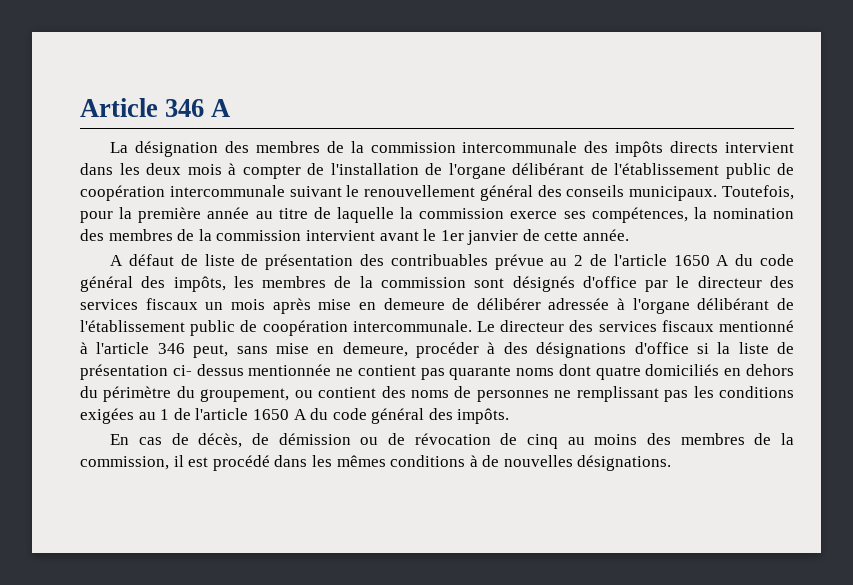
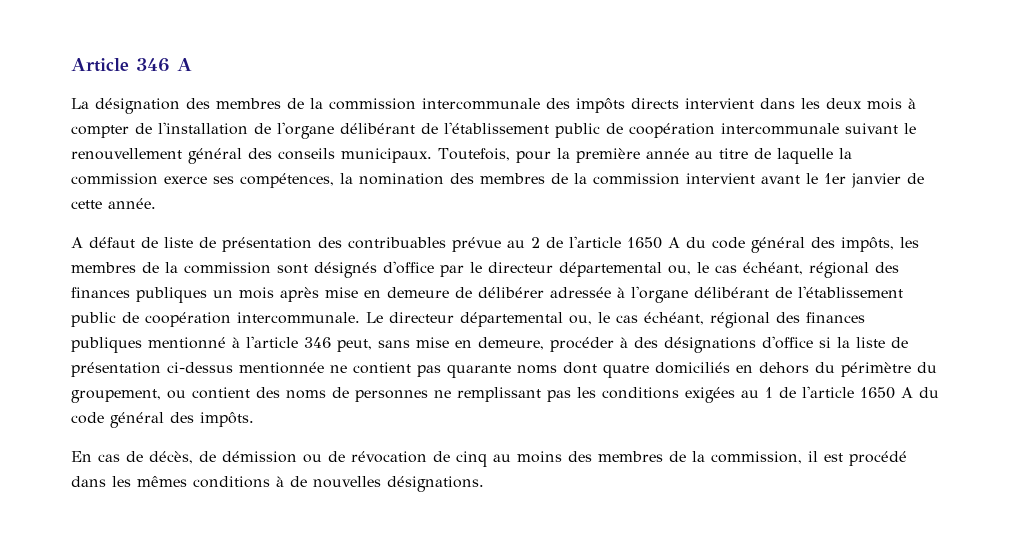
- A défaut de liste de présentation des contribuables prévue au 2 de l'article 1650 A du code général des impôts, les membres de la commission sont désignés d'office par le directeur des services fiscaux un mois après mise en demeure de délibérer adressée à l'organe délibérant de l'établissement public de coopération intercommunale.
+ A défaut de liste de présentation des contribuables prévue au 2 de l'article 1650 A du code général des impôts, les membres de la commission sont désignés d'office par le directeur départemental ou, le cas échéant, régional des finances publiques un mois après mise en demeure de délibérer adressée à l'organe délibérant de l'établissement public de coopération intercommunale.
- Le directeur des services fiscaux mentionné à l'article 346 peut, sans mise en demeure, procéder à des désignations d'office si la liste de présentation ci- dessus mentionnée ne contient pas quarante noms dont quatre domiciliés en dehors du périmètre du groupement, ou contient des noms de personnes ne remplissant pas les conditions exigées au 1 de l'article 1650 A du code général des impôts.
+ Le directeur départemental ou, le cas échéant, régional des finances publiques mentionné à l'article 346 peut, sans mise en demeure, procéder à des désignations d'office si la liste de présentation ci-dessus mentionnée ne contient pas quarante noms dont quatre domiciliés en dehors du périmètre du groupement, ou contient des noms de personnes ne remplissant pas les conditions exigées au 1 de l'article 1650 A du code général des impôts.

